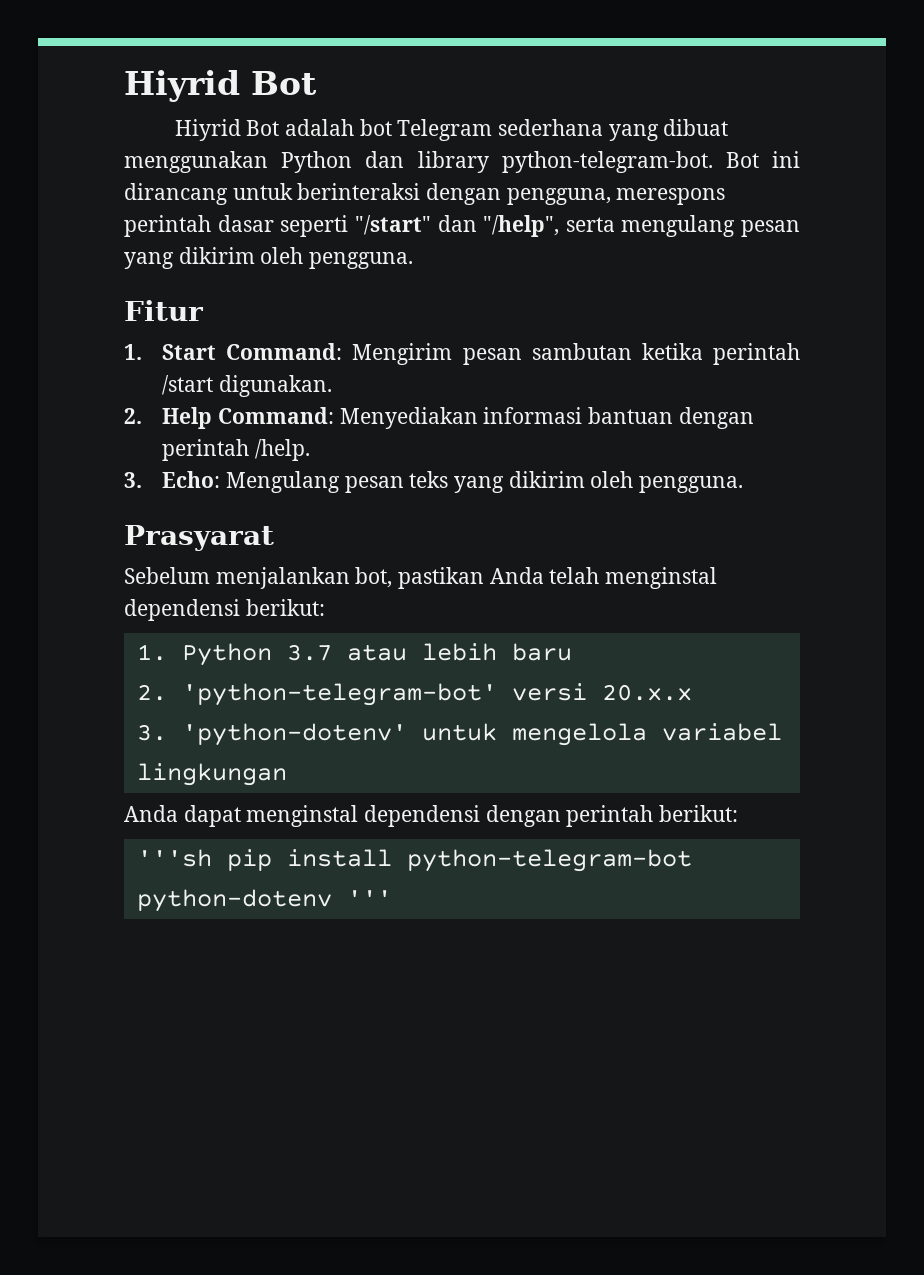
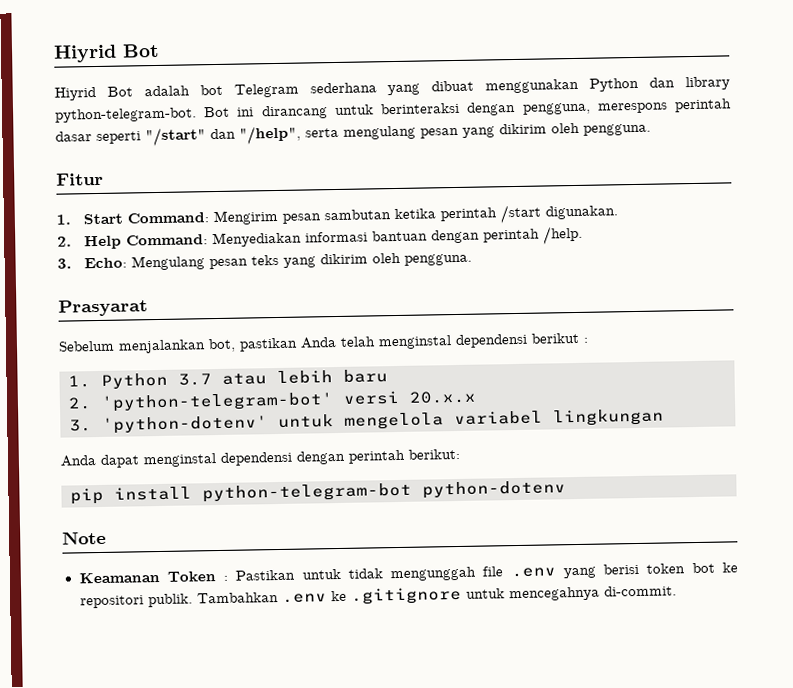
- Sebelum menjalankan bot, pastikan Anda telah menginstal dependensi berikut:
+ Sebelum menjalankan bot, pastikan Anda telah menginstal dependensi berikut :
- '''sh pip install python-telegram-bot python-dotenv '''
+ pip install python-telegram-bot python-dotenv
+ Note
+ Keamanan Token : Pastikan untuk tidak mengunggah file .env yang berisi token bot ke repositori publik. Tambahkan .env ke .gitignore untuk mencegahnya di-commit.

